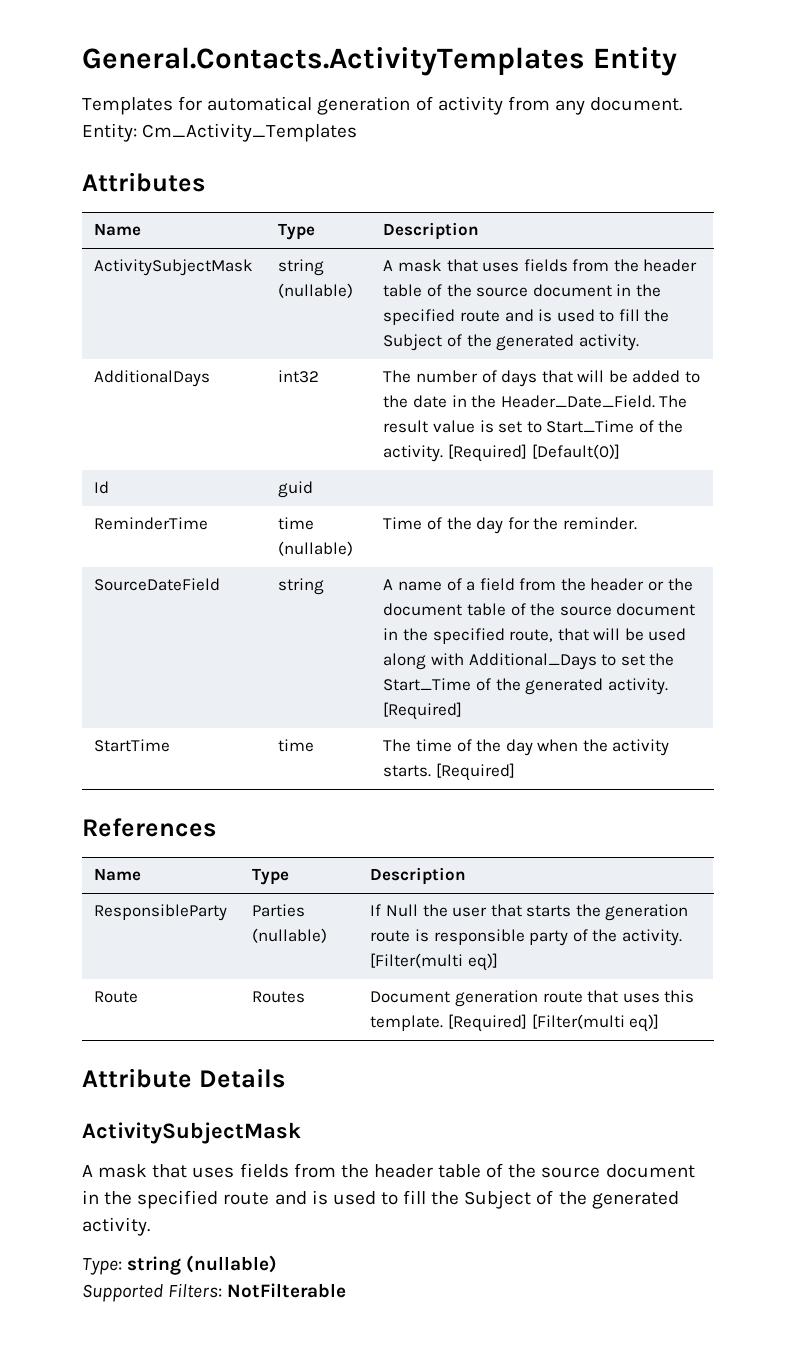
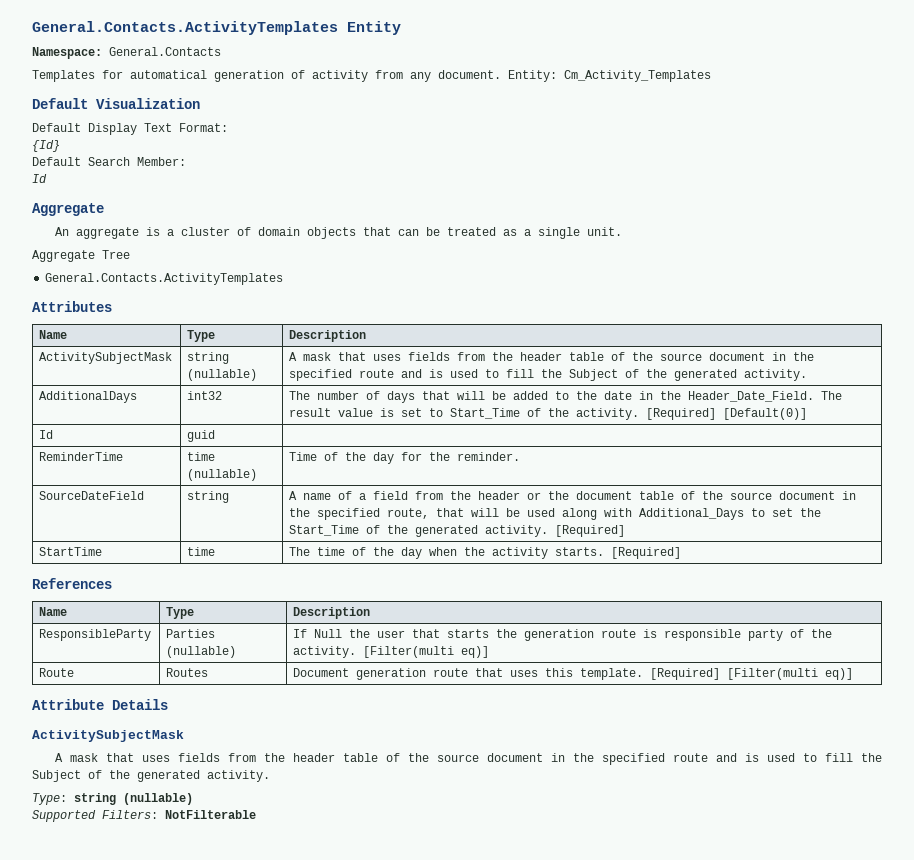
+ Namespace: General.Contacts
+ Default Visualization
+ Default Display Text Format:
+ {Id}
+ Default Search Member:
+ Id
+ Aggregate
+ An aggregate is a cluster of domain objects that can be treated as a single unit.
+ Aggregate Tree
+ General.Contacts.ActivityTemplates

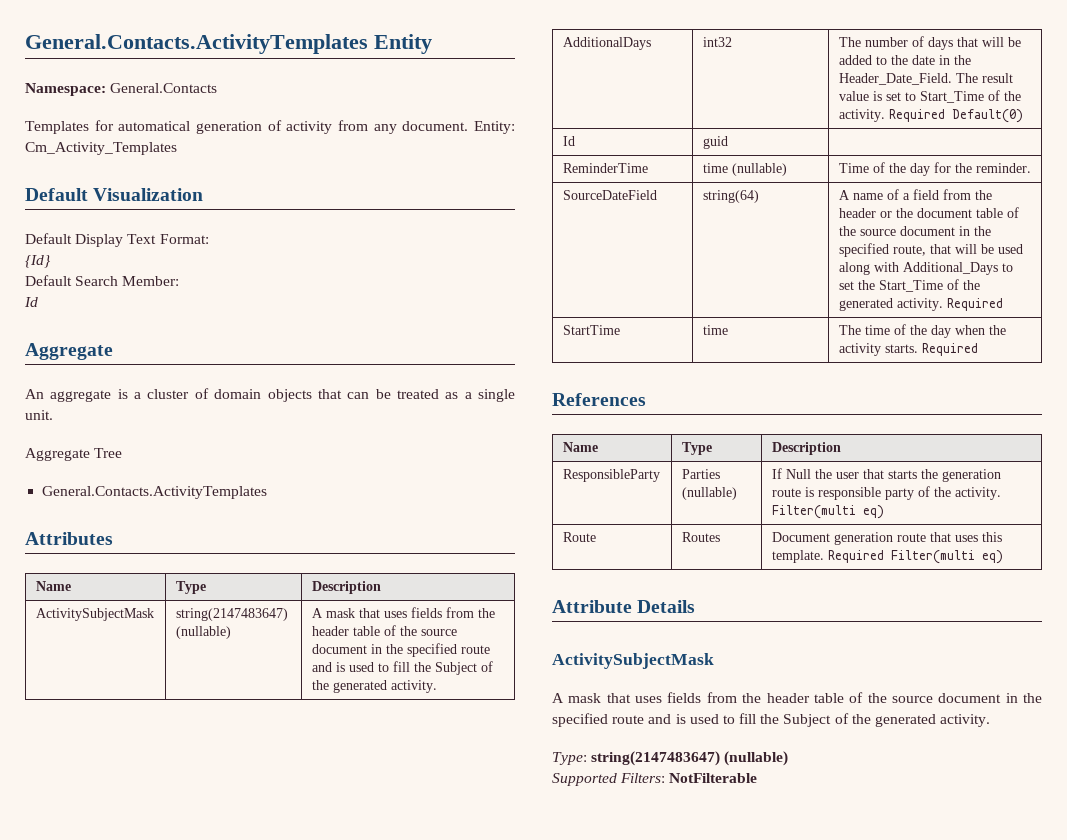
- ActivitySubjectMask | string (nullable) | A mask that uses fields from the header table of the source document in the specified route and is used to fill the Subject of the generated activity.
+ ActivitySubjectMask | string(2147483647) (nullable) | A mask that uses fields from the header table of the source document in the specified route and is used to fill the Subject of the generated activity.
- AdditionalDays | int32 | The number of days that will be added to the date in the Header_Date_Field. The result value is set to Start_Time of the activity. [Required] [Default(0)]
+ AdditionalDays | int32 | The number of days that will be added to the date in the Header_Date_Field. The result value is set to Start_Time of the activity. Required Default(0)
- SourceDateField | string | A name of a field from the header or the document table of the source document in the specified route, that will be used along with Additional_Days to set the Start_Time of the generated activity. [Required]
+ SourceDateField | string(64) | A name of a field from the header or the document table of the source document in the specified route, that will be used along with Additional_Days to set the Start_Time of the generated activity. Required
- StartTime | time | The time of the day when the activity starts. [Required]
+ StartTime | time | The time of the day when the activity starts. Required
- ResponsibleParty | Parties (nullable) | If Null the user that starts the generation route is responsible party of the activity. [Filter(multi eq)]
+ ResponsibleParty | Parties (nullable) | If Null the user that starts the generation route is responsible party of the activity. Filter(multi eq)
- Route | Routes | Document generation route that uses this template. [Required] [Filter(multi eq)]
+ Route | Routes | Document generation route that uses this template. Required Filter(multi eq)
- Type: string (nullable)
+ Type: string(2147483647) (nullable)

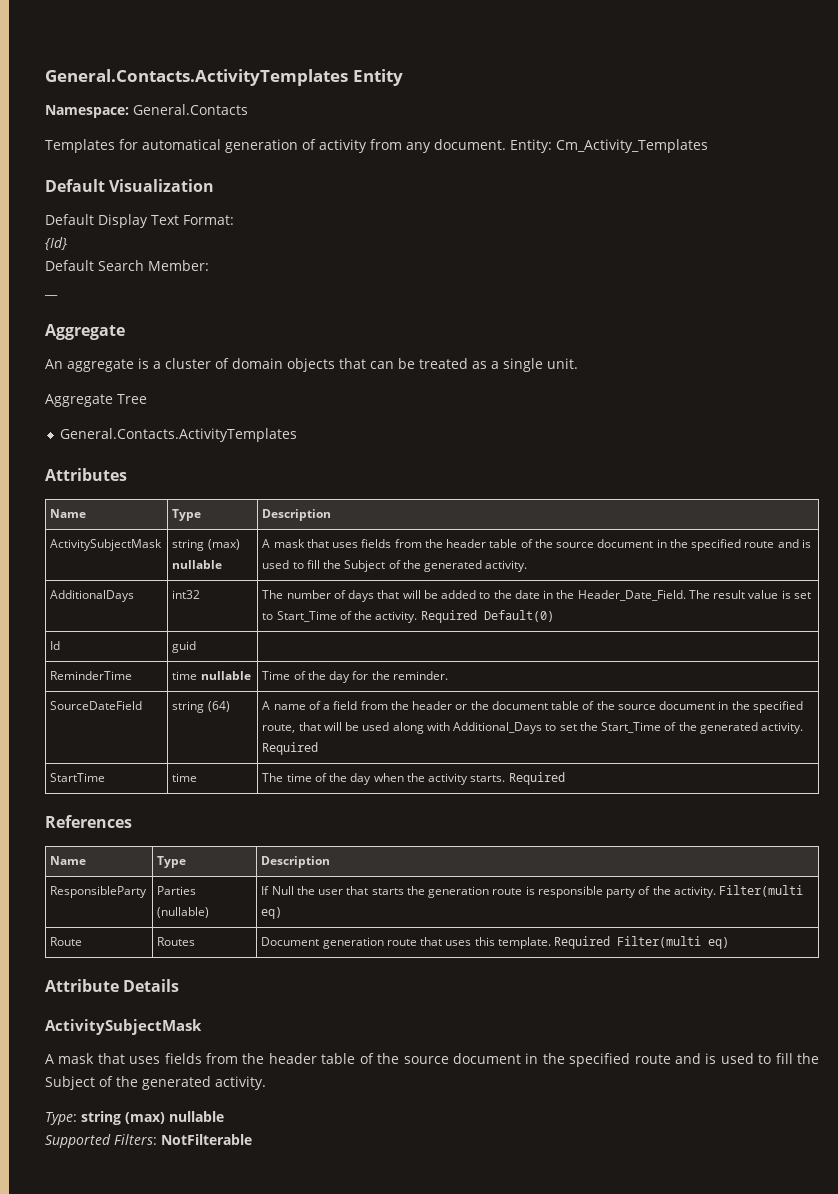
  Default Search Member:
- Id
+ __
- ActivitySubjectMask | string(2147483647) (nullable) | A mask that uses fields from the header table of the source document in the specified route and is used to fill the Subject of the generated activity.
+ ActivitySubjectMask | string (max) nullable | A mask that uses fields from the header table of the source document in the specified route and is used to fill the Subject of the generated activity.
- ReminderTime | time (nullable) | Time of the day for the reminder.
+ ReminderTime | time nullable | Time of the day for the reminder.
- SourceDateField | string(64) | A name of a field from the header or the document table of the source document in the specified route, that will be used along with Additional_Days to set the Start_Time of the generated activity. Required
+ SourceDateField | string (64) | A name of a field from the header or the document table of the source document in the specified route, that will be used along with Additional_Days to set the Start_Time of the generated activity. Required
- Type: string(2147483647) (nullable)
+ Type: string (max) nullable

